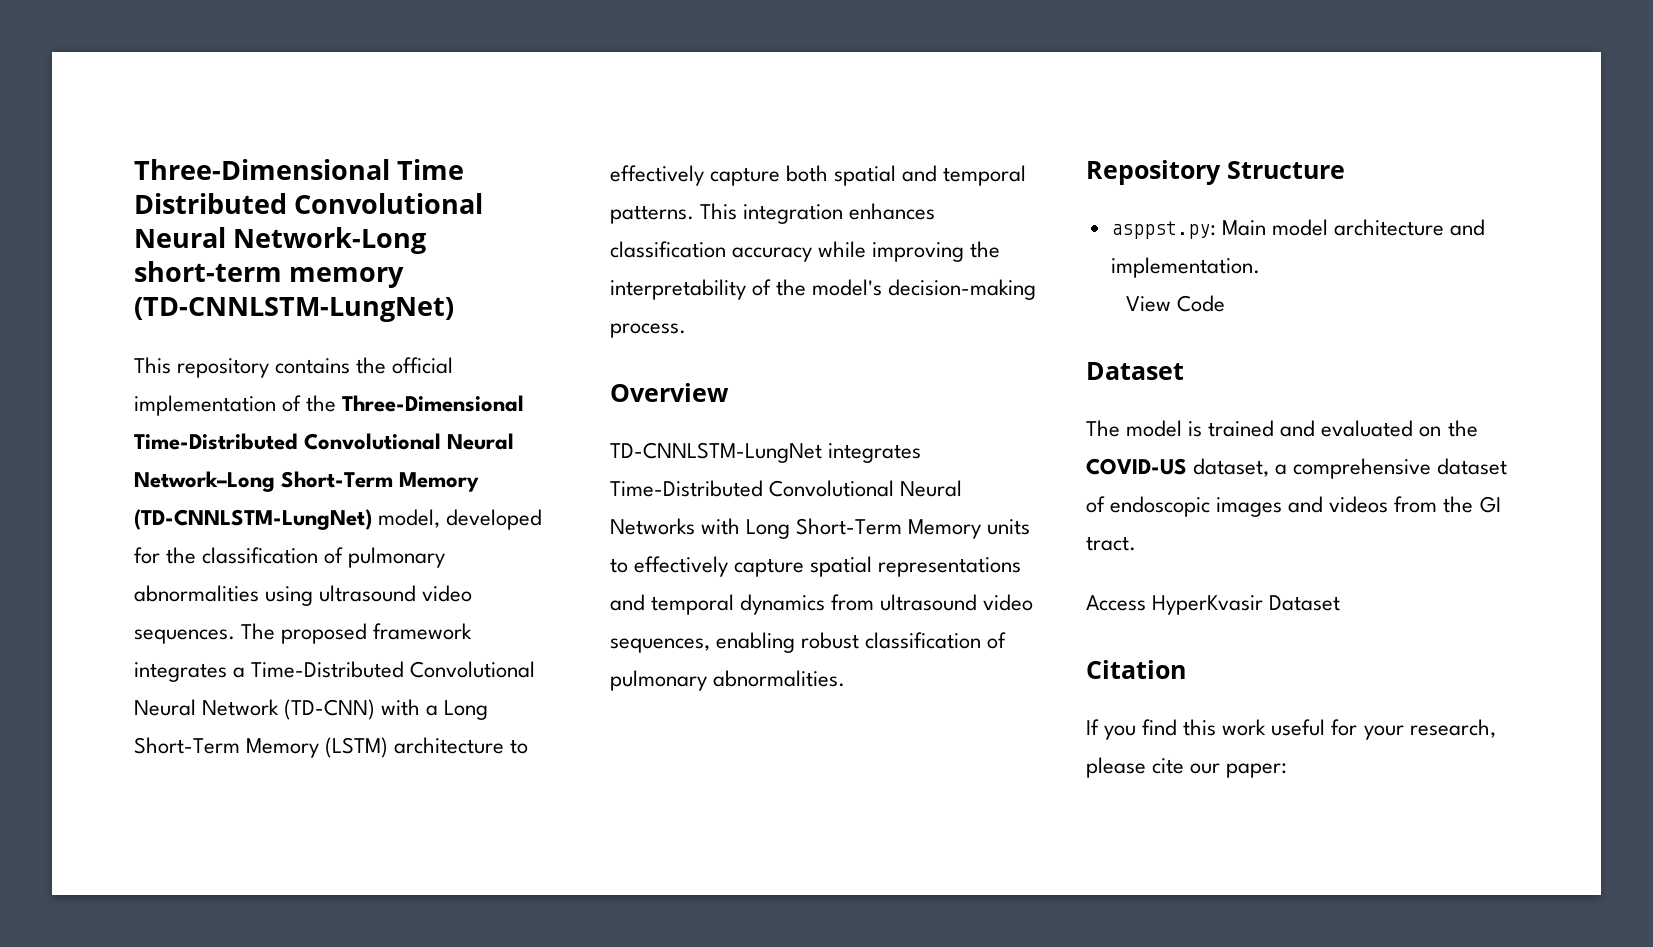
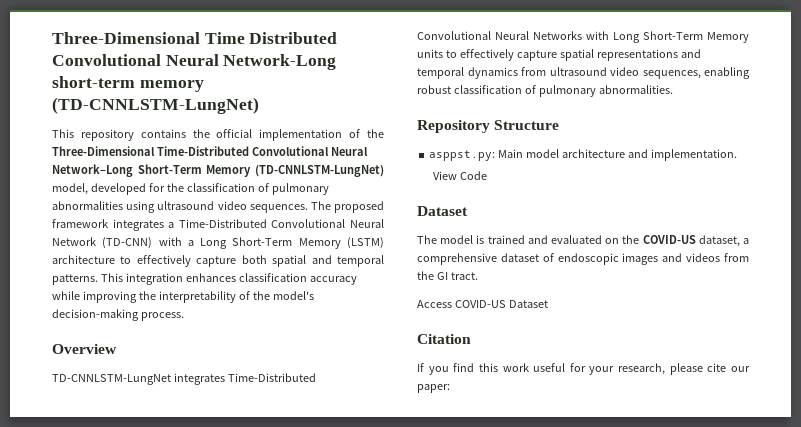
- Access HyperKvasir Dataset
+ Access COVID-US Dataset

